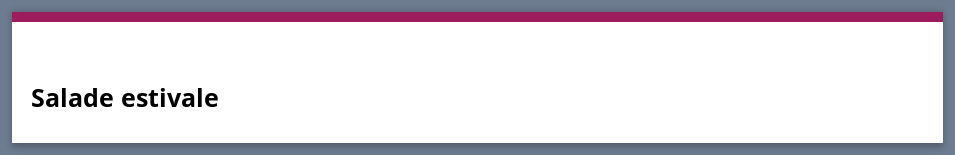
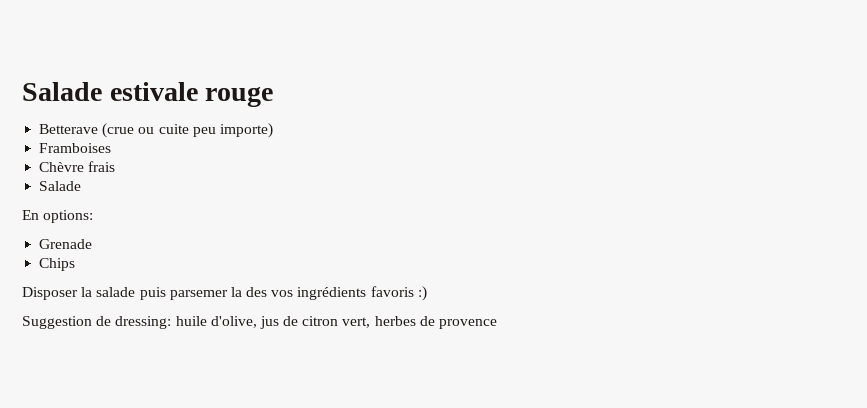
- Salade estivale
+ Salade estivale rouge
+ Betterave (crue ou cuite peu importe)
+ Framboises
+ Chèvre frais
+ Salade
+ En options:
+ Grenade
+ Chips
+ Disposer la salade puis parsemer la des vos ingrédients favoris :)
+ Suggestion de dressing: huile d'olive, jus de citron vert, herbes de provence

